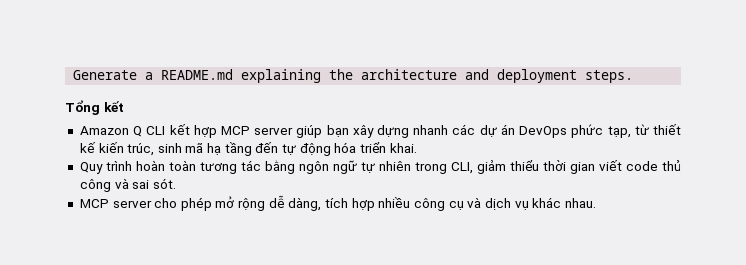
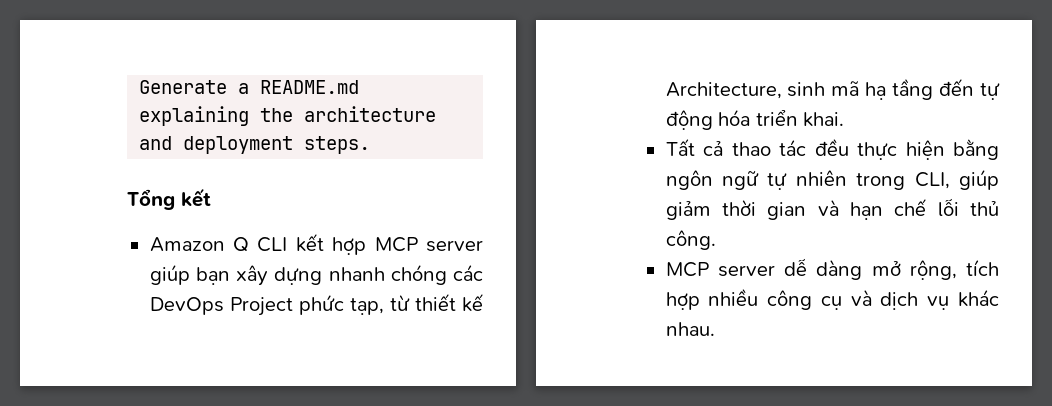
- Amazon Q CLI kết hợp MCP server giúp bạn xây dựng nhanh các dự án DevOps phức tạp, từ thiết kế kiến trúc, sinh mã hạ tầng đến tự động hóa triển khai.
+ Amazon Q CLI kết hợp MCP server giúp bạn xây dựng nhanh chóng các DevOps Project phức tạp, từ thiết kế Architecture, sinh mã hạ tầng đến tự động hóa triển khai.
- Quy trình hoàn toàn tương tác bằng ngôn ngữ tự nhiên trong CLI, giảm thiểu thời gian viết code thủ công và sai sót.
- MCP server cho phép mở rộng dễ dàng, tích hợp nhiều công cụ và dịch vụ khác nhau.
+ Tất cả thao tác đều thực hiện bằng ngôn ngữ tự nhiên trong CLI, giúp giảm thời gian và hạn chế lỗi thủ công.
+ MCP server dễ dàng mở rộng, tích hợp nhiều công cụ và dịch vụ khác nhau.

